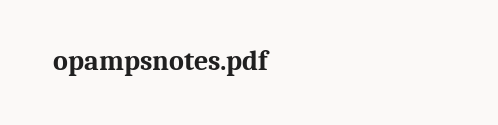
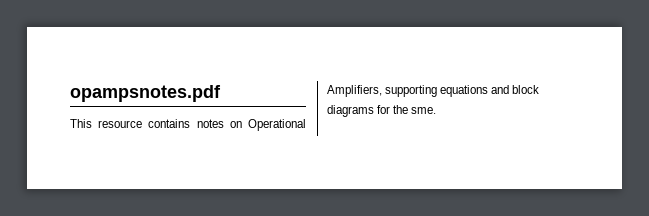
+ This resource contains notes on Operational Amplifiers, supporting equations and block diagrams for the sme.

